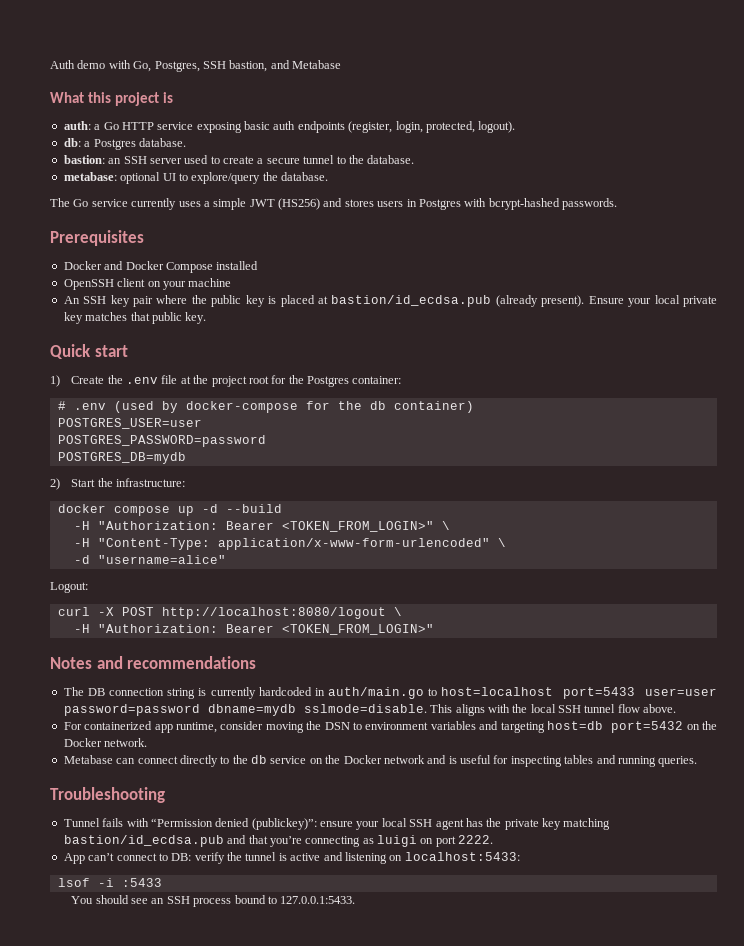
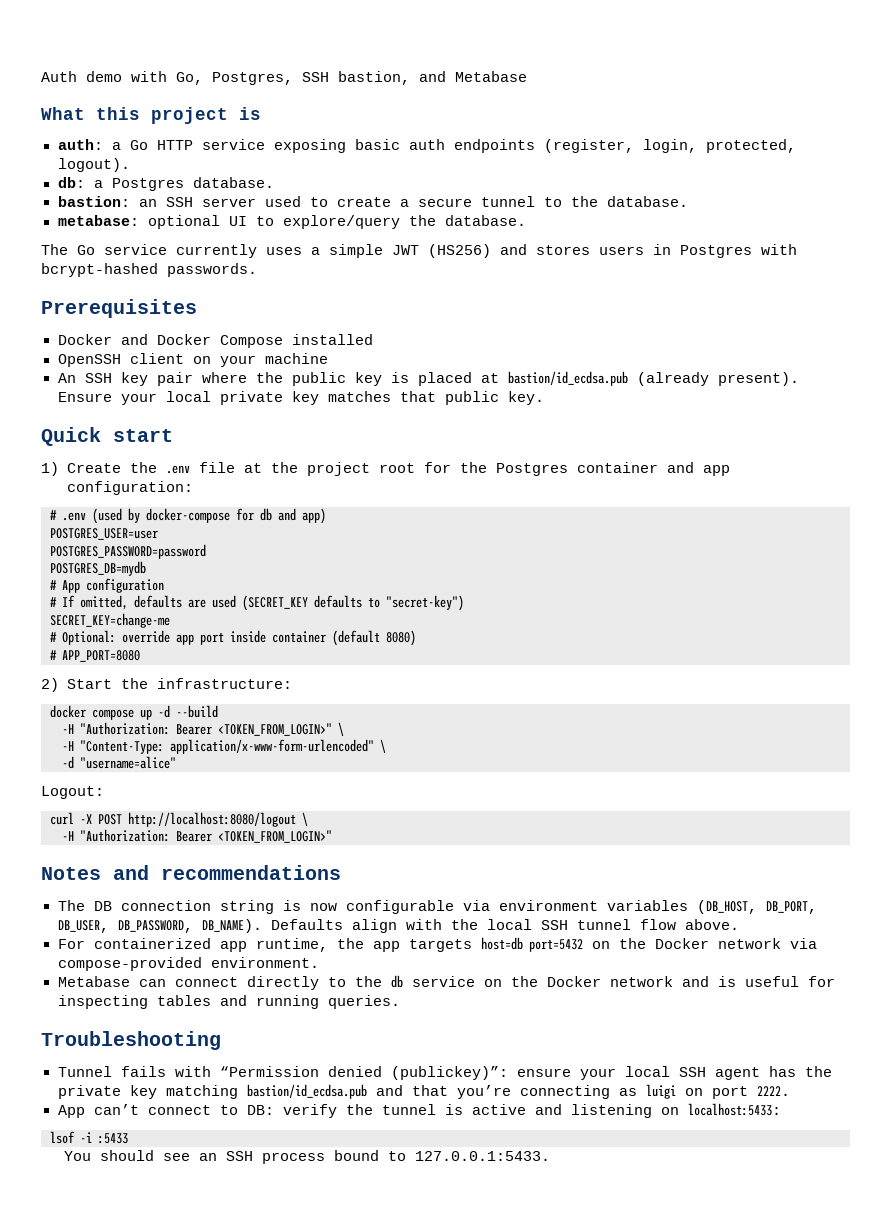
- 1) Create the .env file at the project root for the Postgres container:
+ 1) Create the .env file at the project root for the Postgres container and app configuration:
- # .env (used by docker-compose for the db container)
+ # .env (used by docker-compose for db and app)
+ # App configuration
+ # If omitted, defaults are used (SECRET_KEY defaults to "secret-key")
+ SECRET_KEY=change-me
+ # Optional: override app port inside container (default 8080)
+ # APP_PORT=8080
- The DB connection string is currently hardcoded in auth/main.go to host=localhost port=5433 user=user password=password dbname=mydb sslmode=disable. This aligns with the local SSH tunnel flow above.
+ The DB connection string is now configurable via environment variables (DB_HOST, DB_PORT, DB_USER, DB_PASSWORD, DB_NAME). Defaults align with the local SSH tunnel flow above.
- For containerized app runtime, consider moving the DSN to environment variables and targeting host=db port=5432 on the Docker network.
+ For containerized app runtime, the app targets host=db port=5432 on the Docker network via compose-provided environment.

